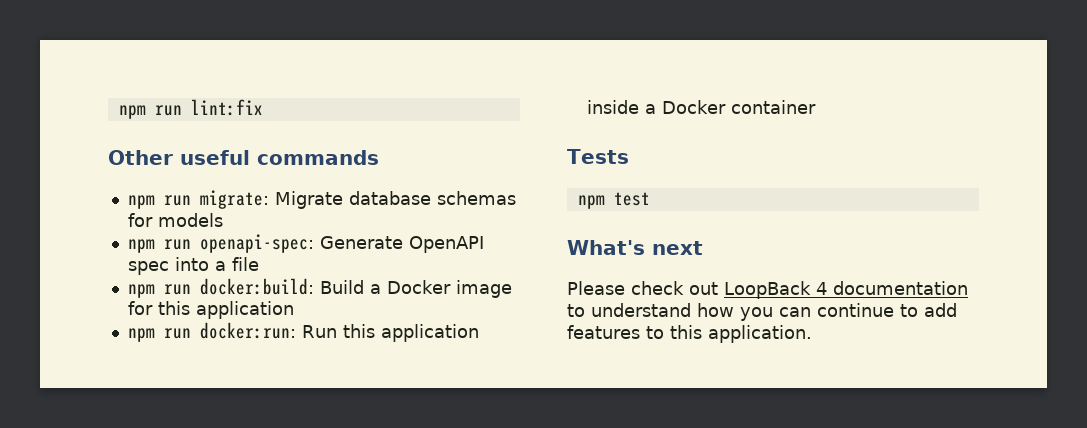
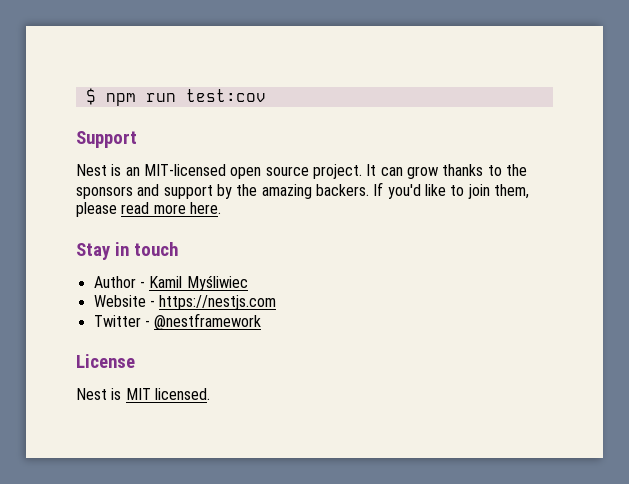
- npm run lint:fix
- Other useful commands
- npm run migrate: Migrate database schemas for models
- npm run openapi-spec: Generate OpenAPI spec into a file
- npm run docker:build: Build a Docker image for this application
- npm run docker:run: Run this application inside a Docker container
- Tests
- npm test
- What's next
- Please check out LoopBack 4 documentation to understand how you can continue to add features to this application.
+ $ npm run test:cov
+ Support
+ Nest is an MIT-licensed open source project. It can grow thanks to the sponsors and support by the amazing backers. If you'd like to join them, please read more here.
+ Stay in touch
+ Author - Kamil Myśliwiec
+ Website - https://nestjs.com
+ Twitter - @nestframework
+ License
+ Nest is MIT licensed.

